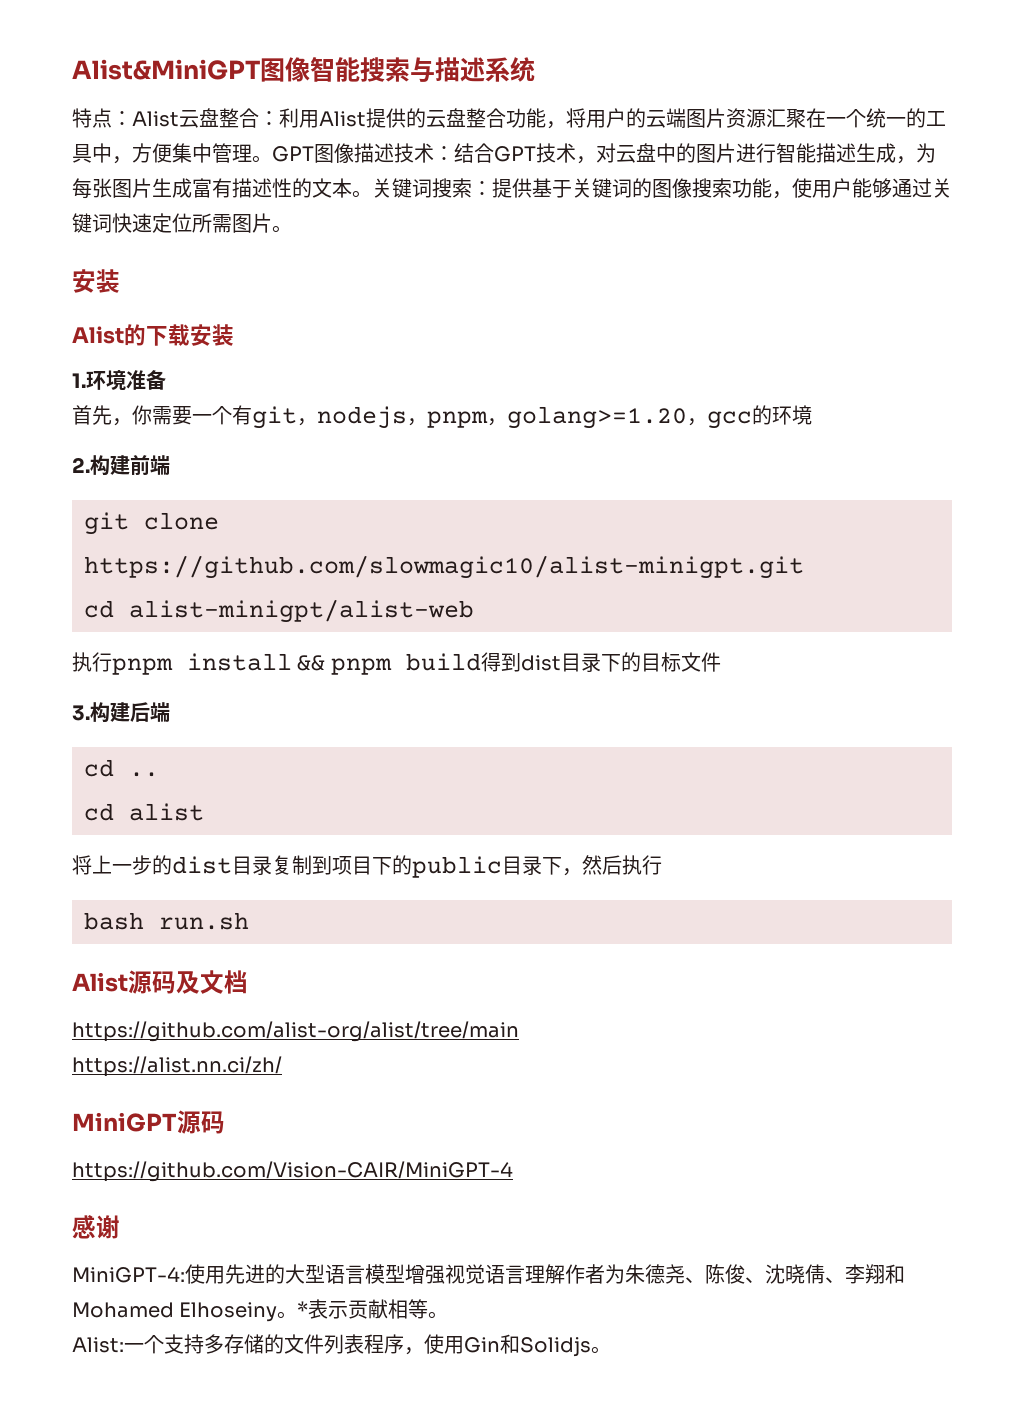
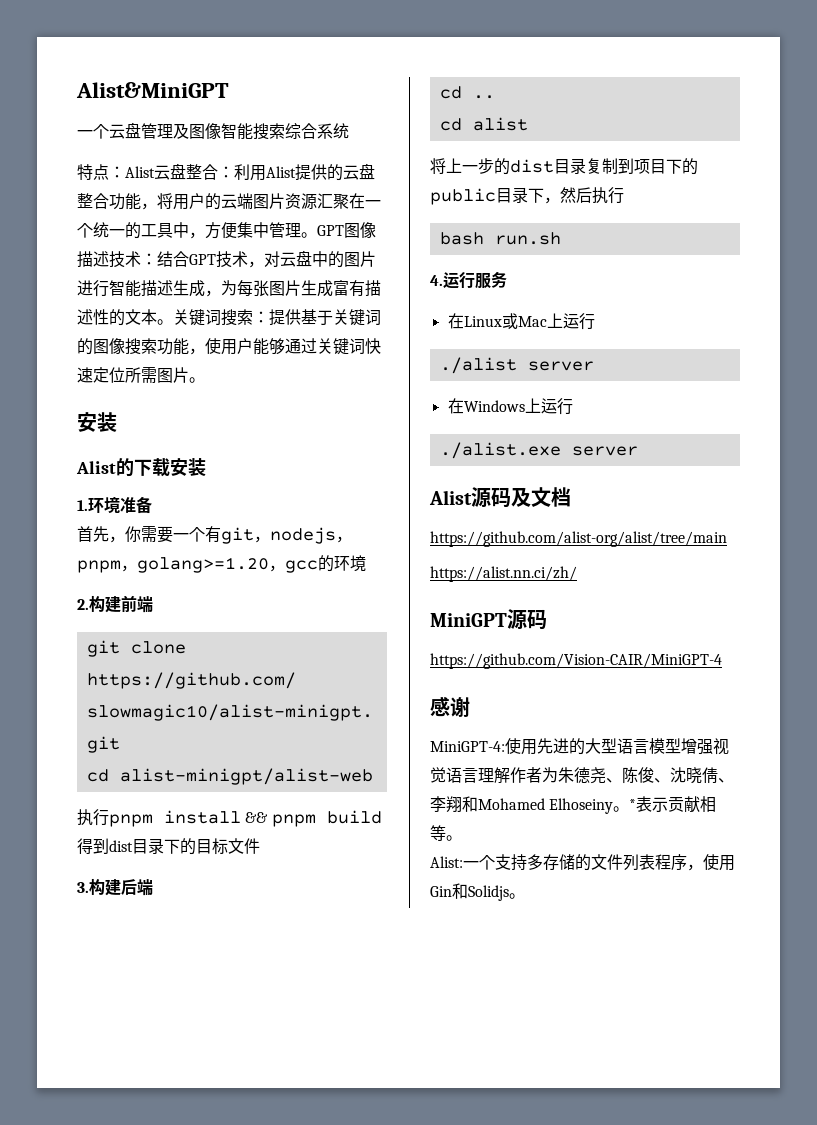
- Alist&MiniGPT图像智能搜索与描述系统
+ Alist&MiniGPT
+ 一个云盘管理及图像智能搜索综合系统
+ 4.运行服务
+ 在Linux或Mac上运行
+ ./alist server
+ 在Windows上运行
+ ./alist.exe server

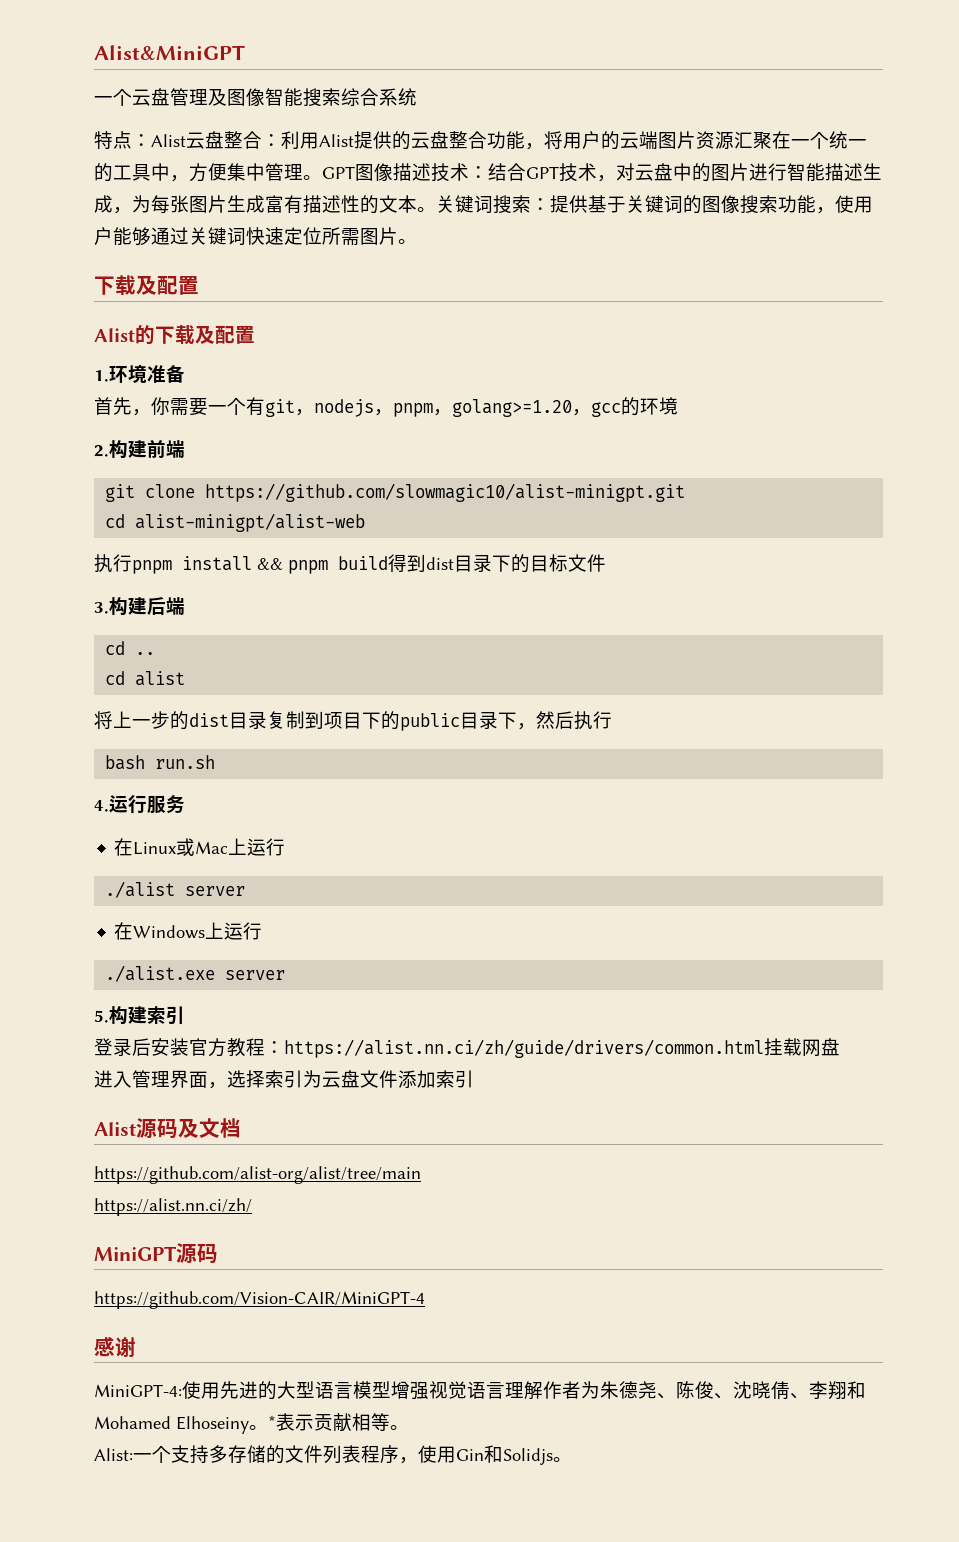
  关键词搜索：提供基于关键词的图像搜索功能，使用户能够通过关键词快速定位所需图片。
- 安装
+ 下载及配置
- Alist的下载安装
+ Alist的下载及配置
+ 5.构建索引
+ 登录后安装官方教程：https://alist.nn.ci/zh/guide/drivers/common.html挂载网盘
+ 进入管理界面，选择索引为云盘文件添加索引

